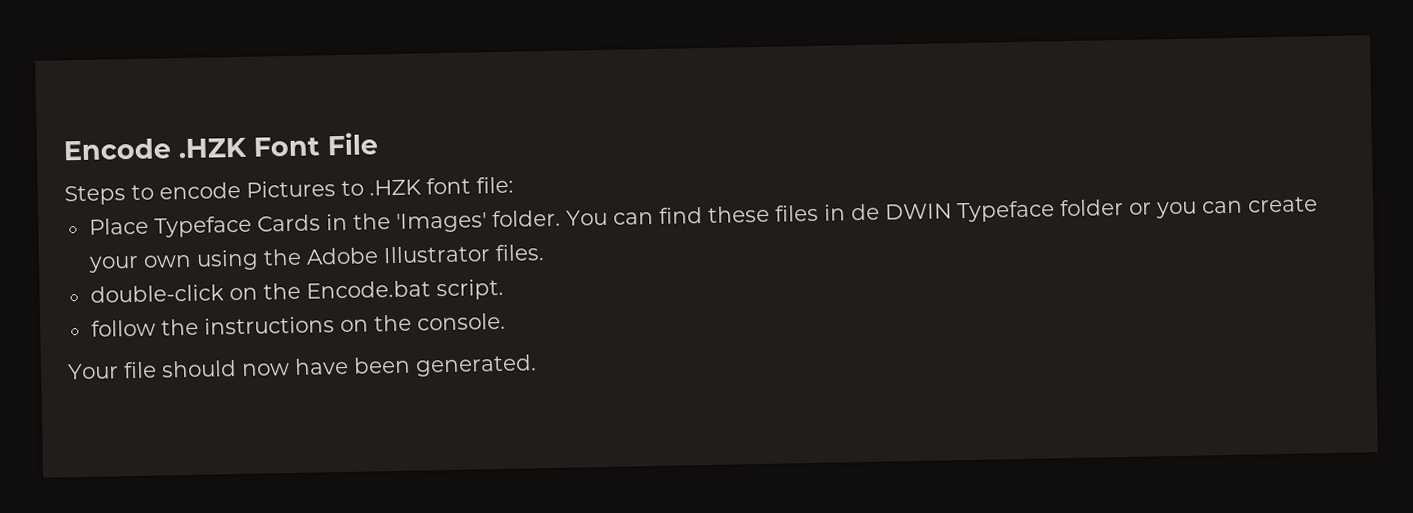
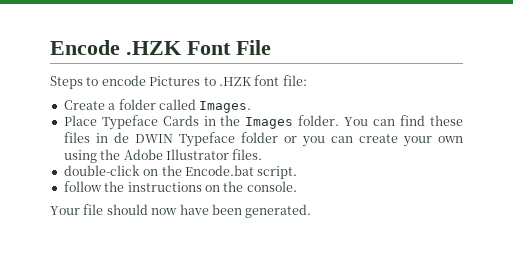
+ Create a folder called Images.
- Place Typeface Cards in the 'Images' folder.
+ Place Typeface Cards in the Images folder.

